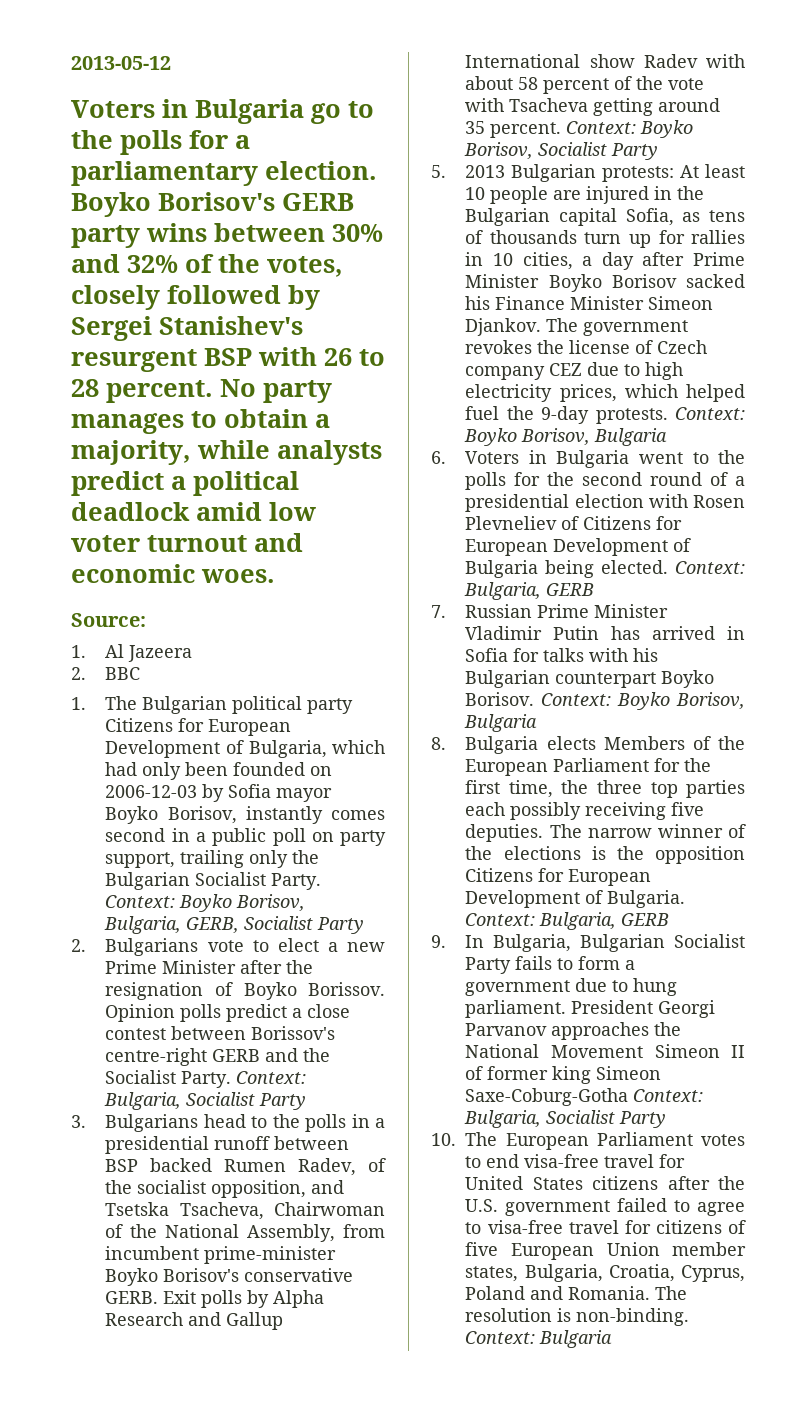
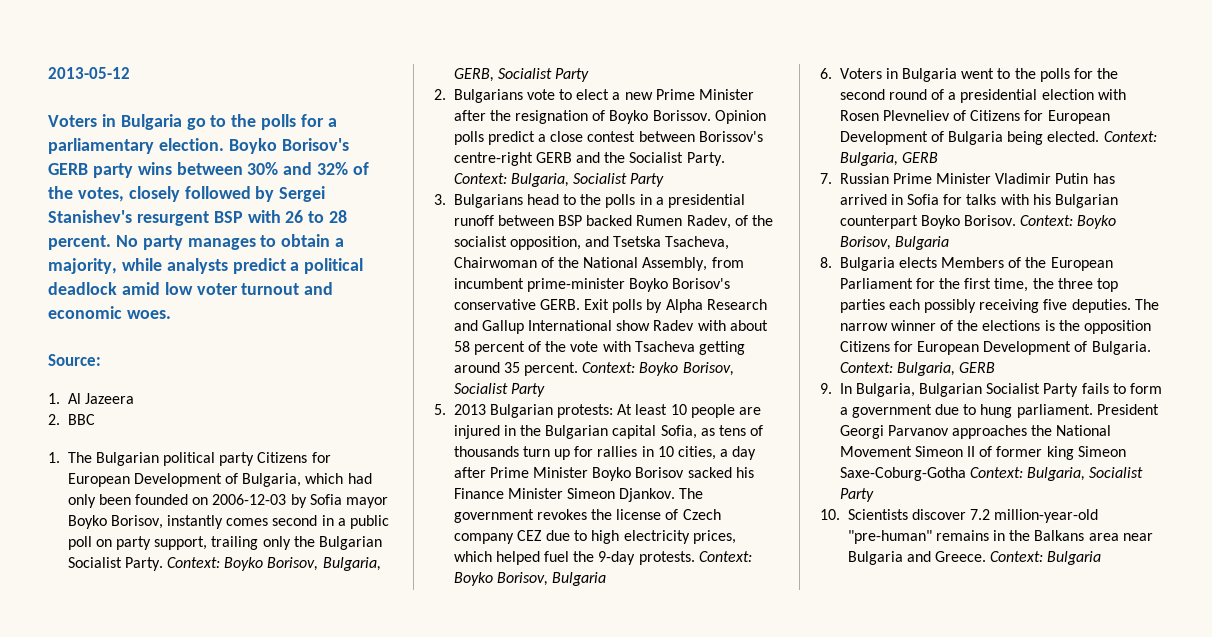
- 10. The European Parliament votes to end visa-free travel for United States citizens after the U.S. government failed to agree to visa-free travel for citizens of five European Union member states, Bulgaria, Croatia, Cyprus, Poland and Romania. The resolution is non-binding.
+ 10. Scientists discover 7.2 million-year-old "pre-human" remains in the Balkans area near Bulgaria and Greece.

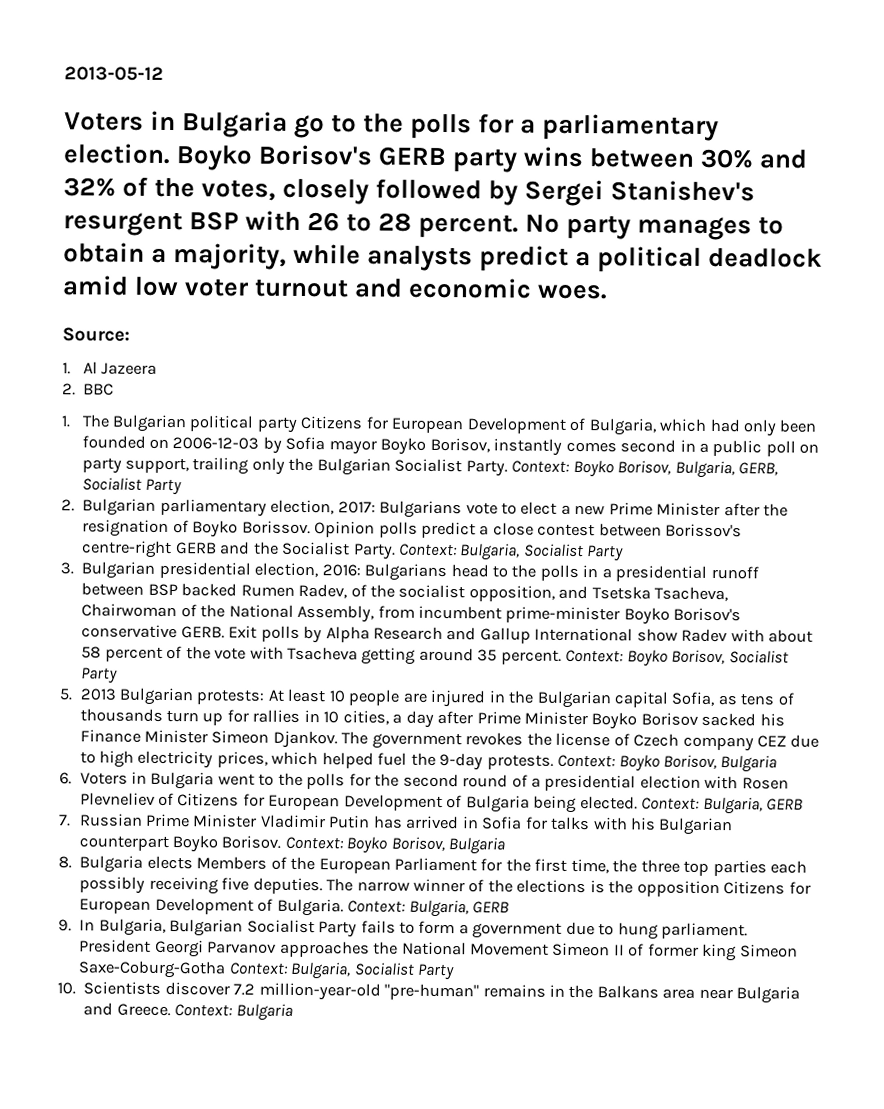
- 2. Bulgarians vote to elect a new Prime Minister after the resignation of Boyko Borissov.
+ 2. Bulgarian parliamentary election, 2017: Bulgarians vote to elect a new Prime Minister after the resignation of Boyko Borissov.
- 3. Bulgarians head to the polls in a presidential runoff between BSP backed Rumen Radev, of the socialist opposition, and Tsetska Tsacheva, Chairwoman of the National Assembly, from incumbent prime-minister Boyko Borisov's conservative GERB.
+ 3. Bulgarian presidential election, 2016: Bulgarians head to the polls in a presidential runoff between BSP backed Rumen Radev, of the socialist opposition, and Tsetska Tsacheva, Chairwoman of the National Assembly, from incumbent prime-minister Boyko Borisov's conservative GERB.

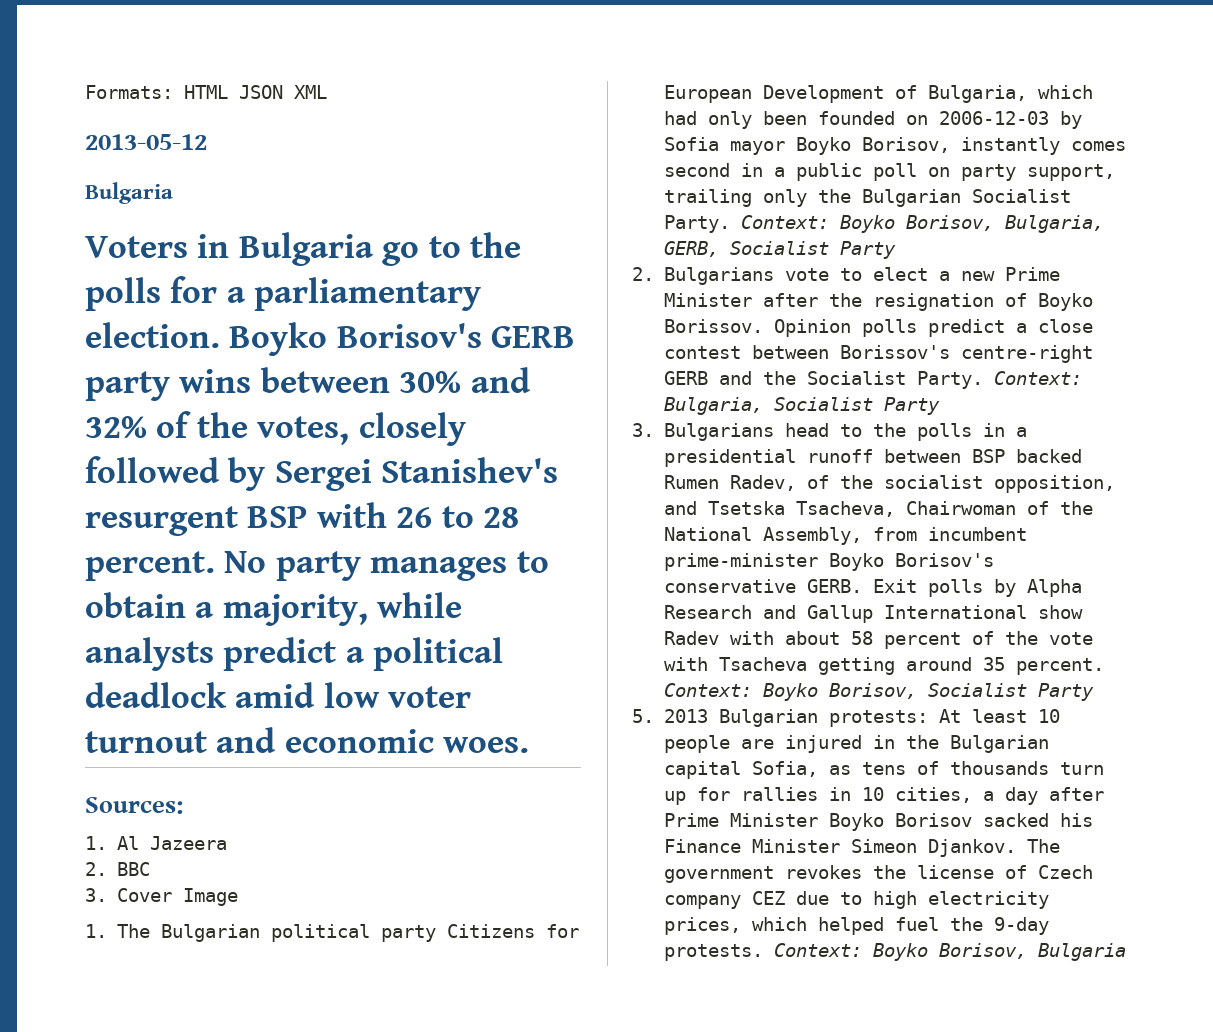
+ Formats: HTML JSON XML
  2013-05-12
+ Bulgaria
- Source:
+ Sources:
+ 3. Cover Image
- 2. Bulgarian parliamentary election, 2017: Bulgarians vote to elect a new Prime Minister after the resignation of Boyko Borissov.
+ 2. Bulgarians vote to elect a new Prime Minister after the resignation of Boyko Borissov.
- 3. Bulgarian presidential election, 2016: Bulgarians head to the polls in a presidential runoff between BSP backed Rumen Radev, of the socialist opposition, and Tsetska Tsacheva, Chairwoman of the National Assembly, from incumbent prime-minister Boyko Borisov's conservative GERB.
+ 3. Bulgarians head to the polls in a presidential runoff between BSP backed Rumen Radev, of the socialist opposition, and Tsetska Tsacheva, Chairwoman of the National Assembly, from incumbent prime-minister Boyko Borisov's conservative GERB.
- 6. Voters in Bulgaria went to the polls for the second round of a presidential election with Rosen Plevneliev of Citizens for European Development of Bulgaria being elected. Context: Bulgaria, GERB
- 7. Russian Prime Minister Vladimir Putin has arrived in Sofia for talks with his Bulgarian counterpart Boyko Borisov. Context: Boyko Borisov, Bulgaria
- 8. Bulgaria elects Members of the European Parliament for the first time, the three top parties each possibly receiving five deputies. The narrow winner of the elections is the opposition Citizens for European Development of Bulgaria. Context: Bulgaria, GERB
- 9. In Bulgaria, Bulgarian Socialist Party fails to form a government due to hung parliament. President Georgi Parvanov approaches the National Movement Simeon II of former king Simeon Saxe-Coburg-Gotha Context: Bulgaria, Socialist Party
- 10. Scientists discover 7.2 million-year-old "pre-human" remains in the Balkans area near Bulgaria and Greece. Context: Bulgaria

